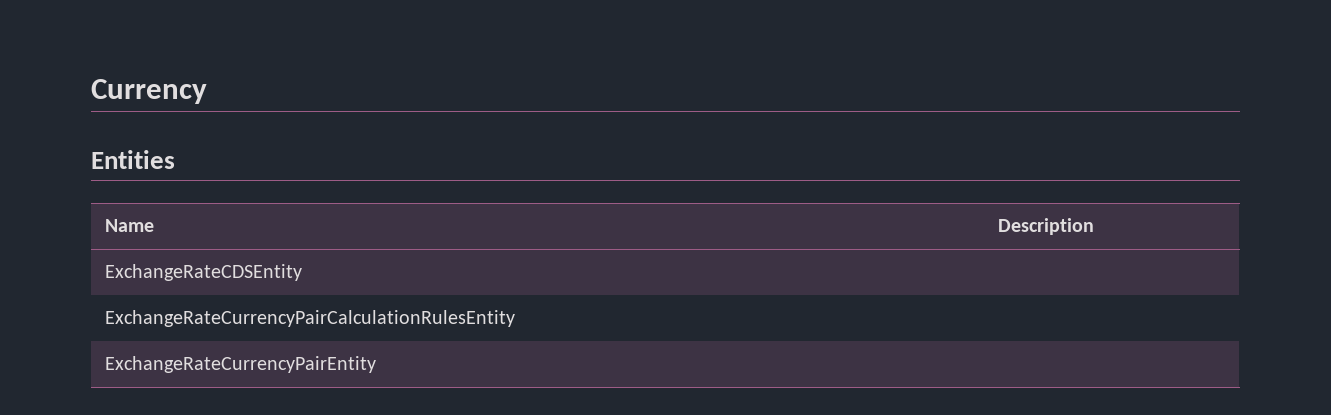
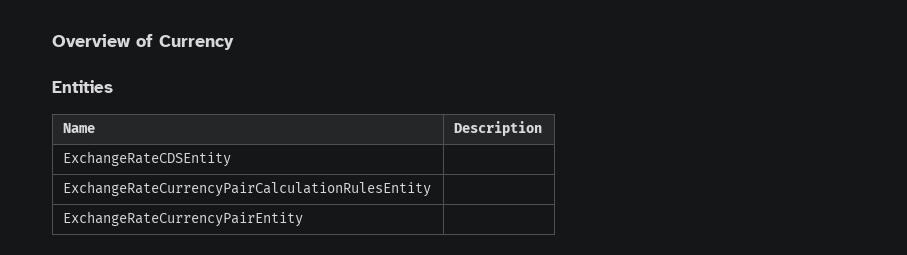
- Currency
+ Overview of Currency

